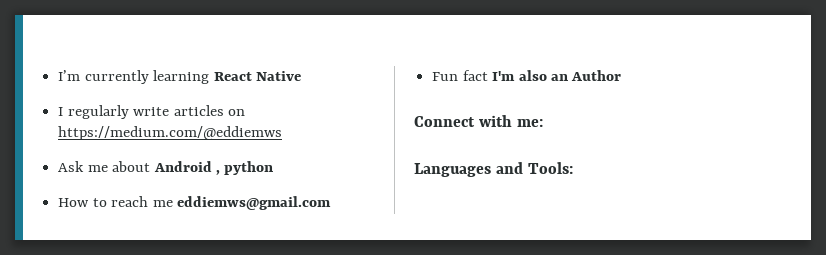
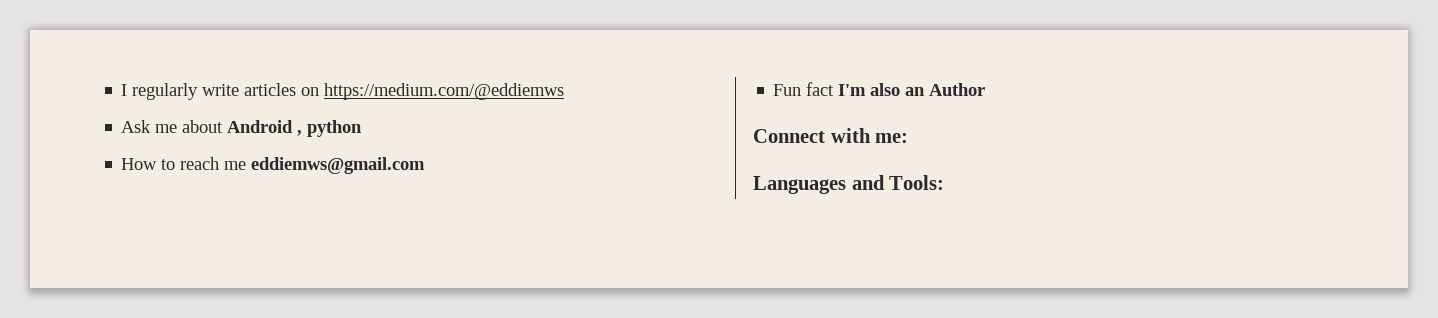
- I’m currently learning React Native

